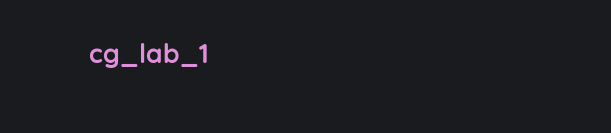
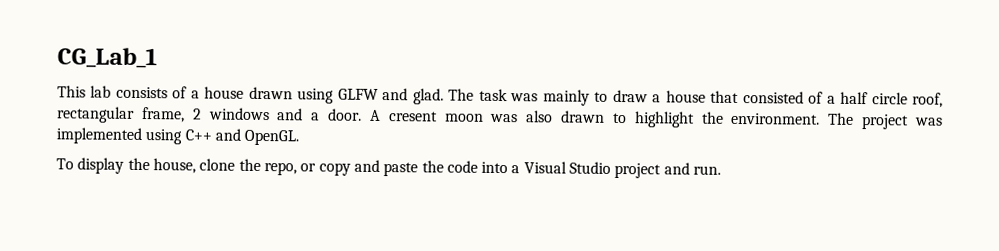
- cg_lab_1
+ CG_Lab_1
+ This lab consists of a house drawn using GLFW and glad. The task was mainly to draw a house that consisted of a half circle roof, rectangular frame, 2 windows and a door. A cresent moon was also drawn to highlight the environment. The project was implemented using C++ and OpenGL.
+ To display the house, clone the repo, or copy and paste the code into a Visual Studio project and run.

